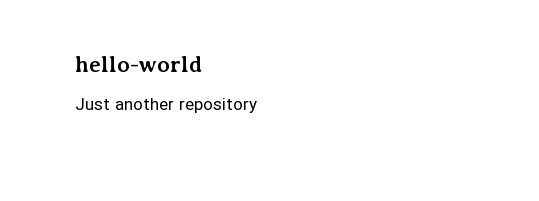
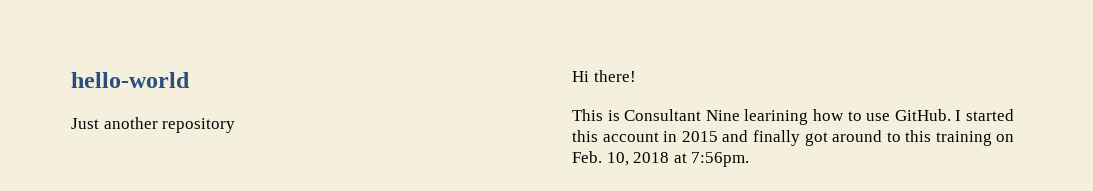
+ Hi there!
+ This is Consultant Nine learining how to use GitHub. I started this account in 2015 and finally got around to this training on Feb. 10, 2018 at 7:56pm.

